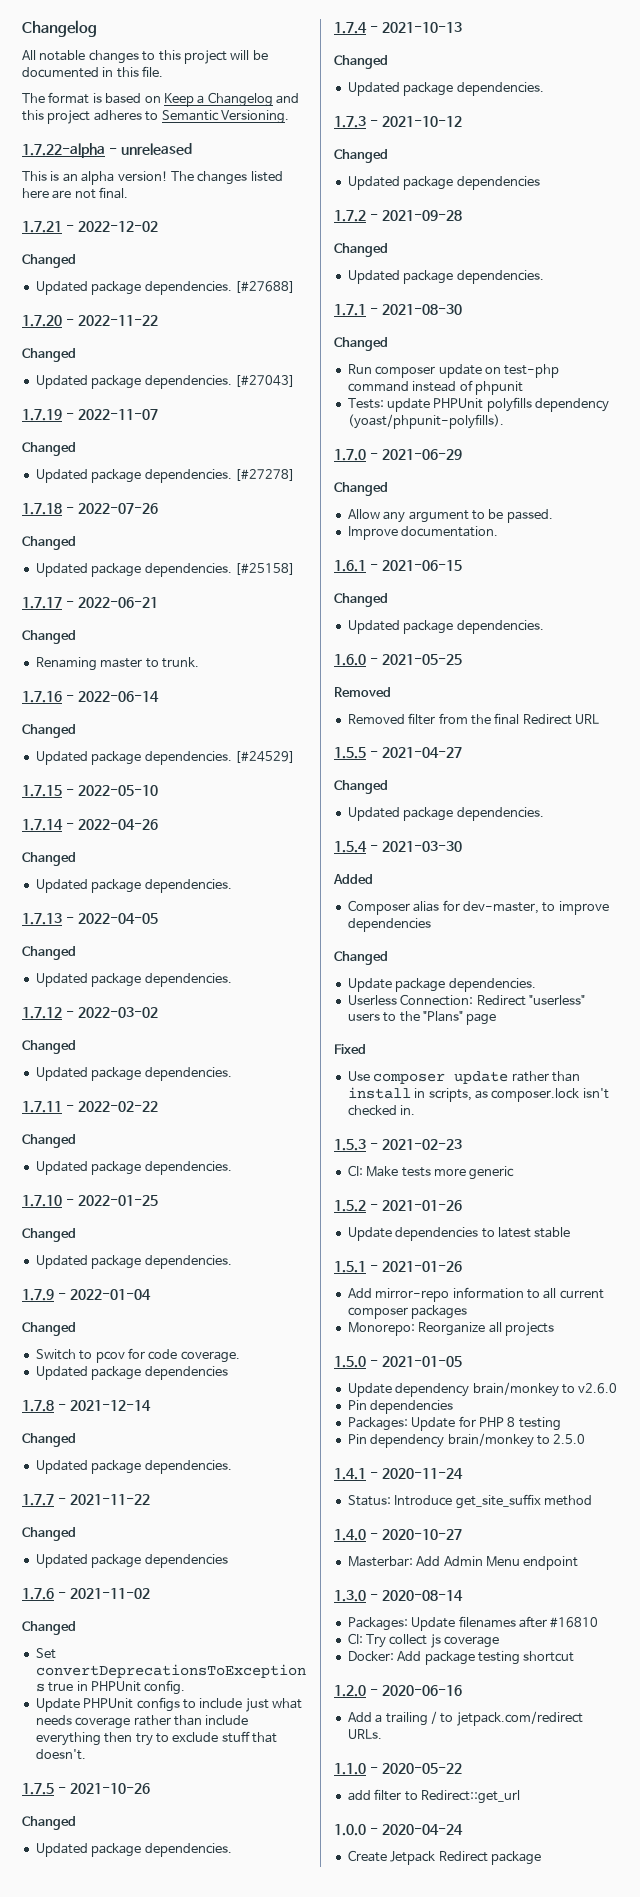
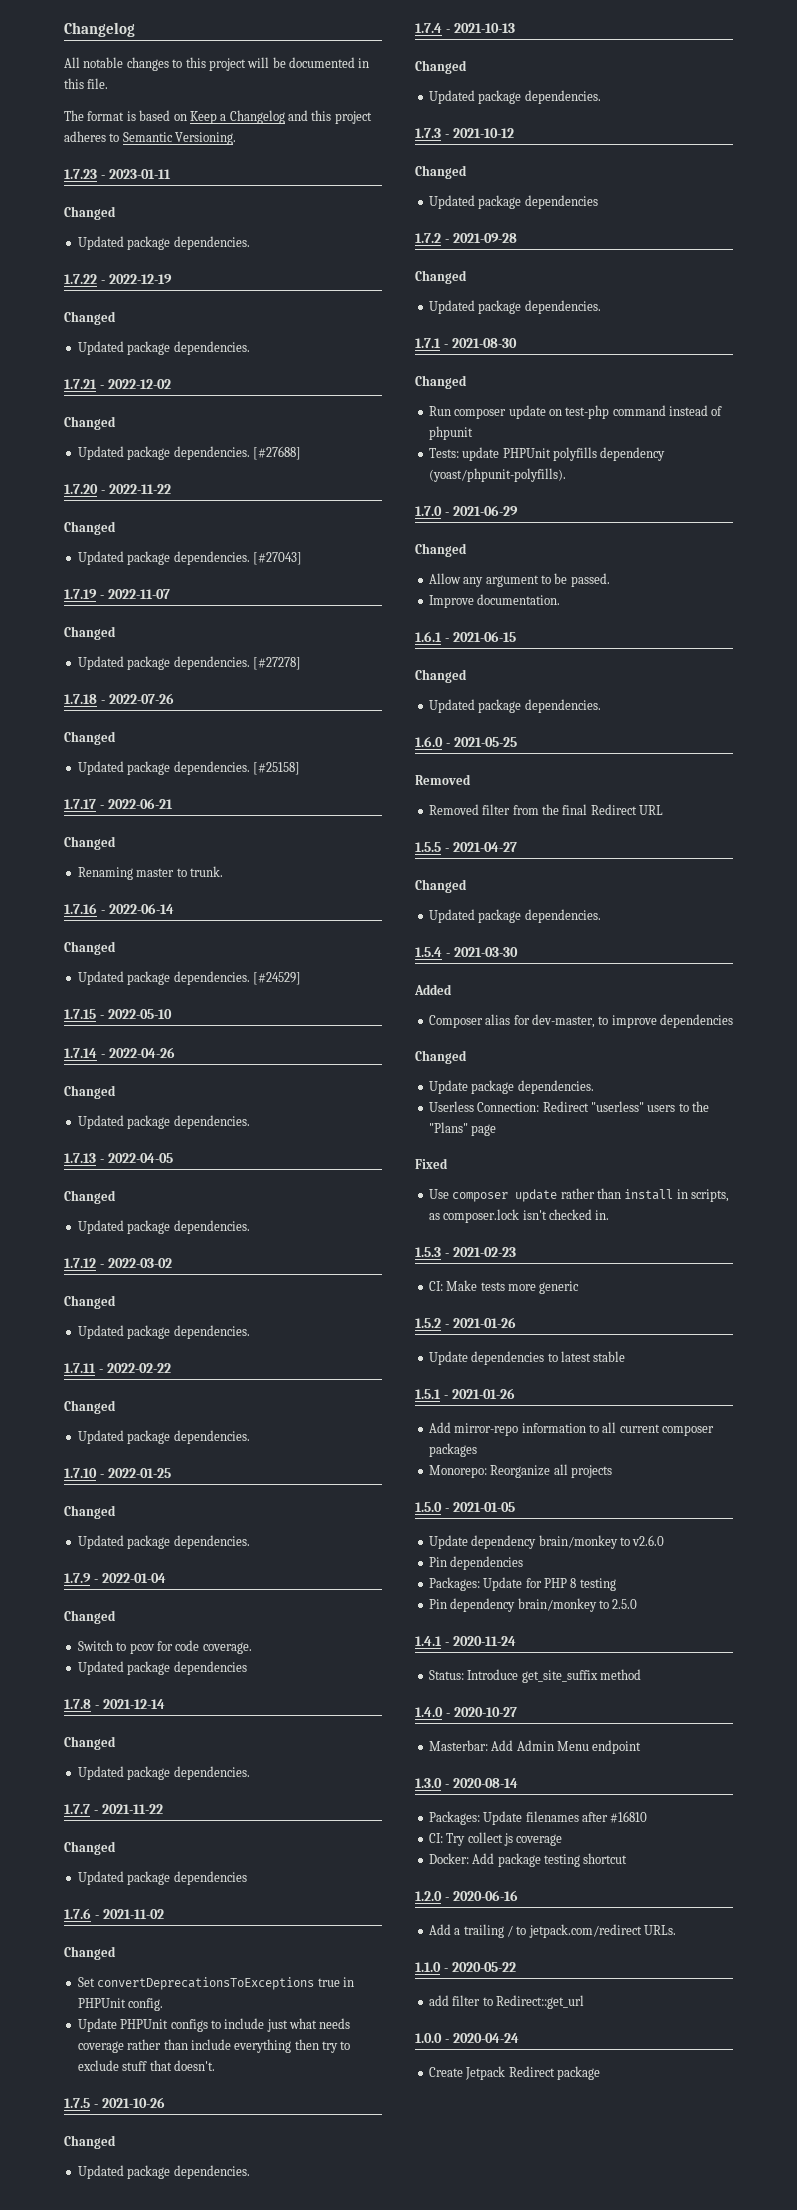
- 1.7.22-alpha - unreleased
- This is an alpha version! The changes listed here are not final.
+ 1.7.23 - 2023-01-11
+ Changed
+ Updated package dependencies.
+ 1.7.22 - 2022-12-19
+ Changed
+ Updated package dependencies.

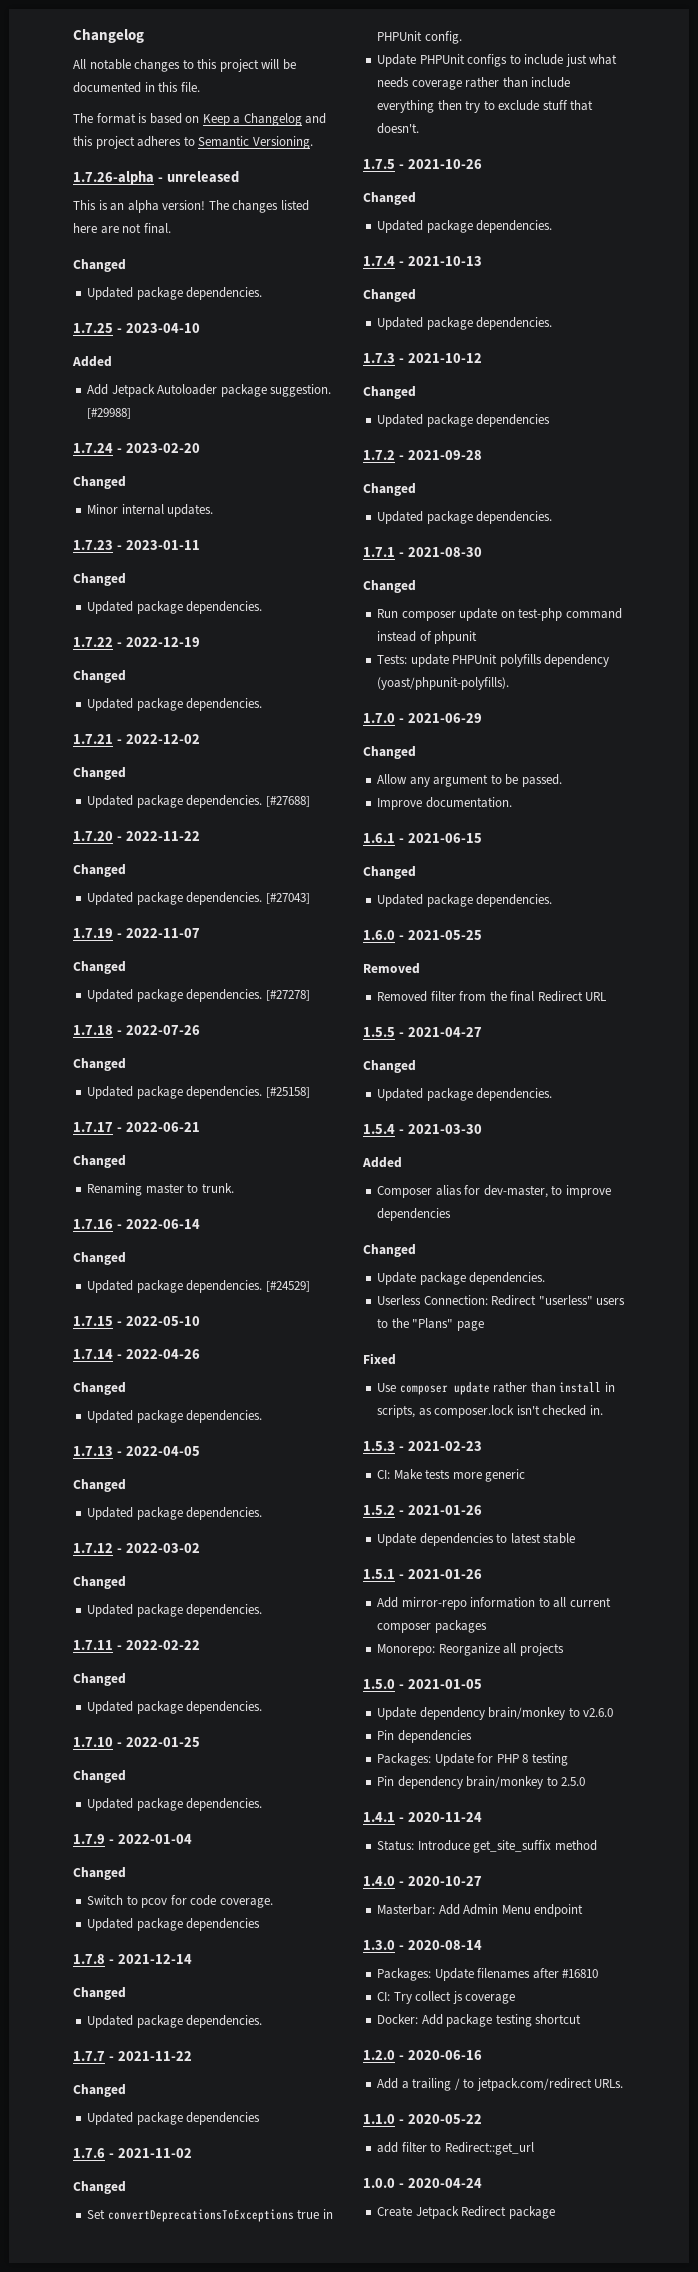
+ 1.7.26-alpha - unreleased
+ This is an alpha version! The changes listed here are not final.
+ Changed
+ Updated package dependencies.
+ 1.7.25 - 2023-04-10
+ Added
+ Add Jetpack Autoloader package suggestion. [#29988]
+ 1.7.24 - 2023-02-20
+ Changed
+ Minor internal updates.

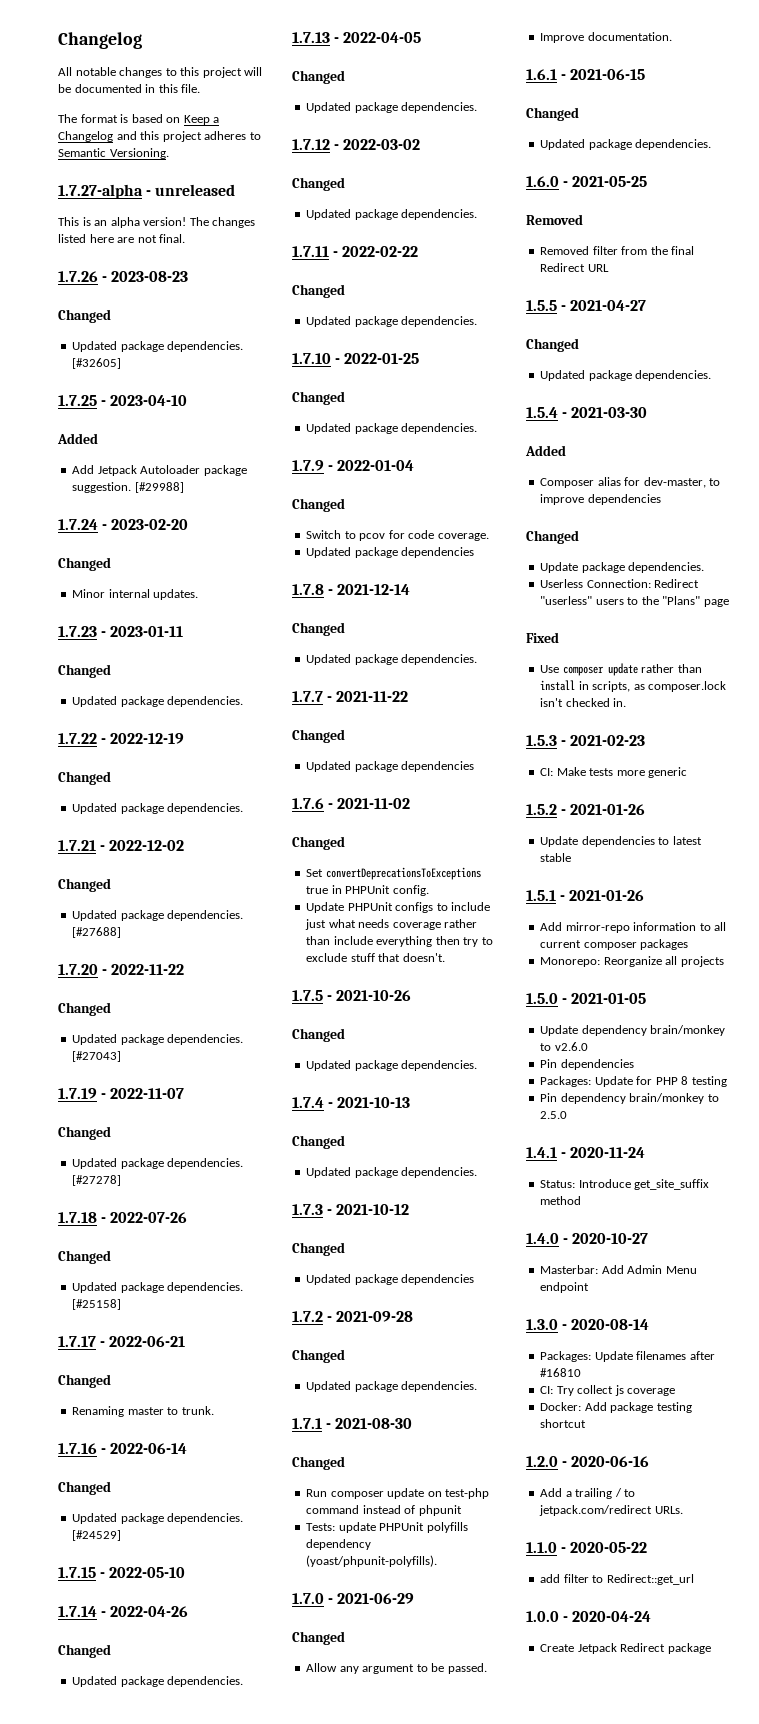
- 1.7.26-alpha - unreleased
+ 1.7.27-alpha - unreleased
  The changes listed here are not final.
+ 1.7.26 - 2023-08-23
  Changed
- Updated package dependencies.
+ Updated package dependencies. [#32605]

